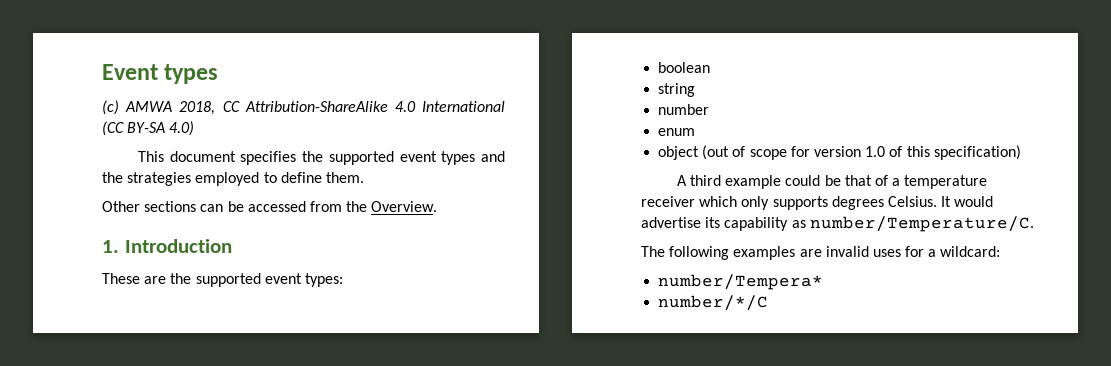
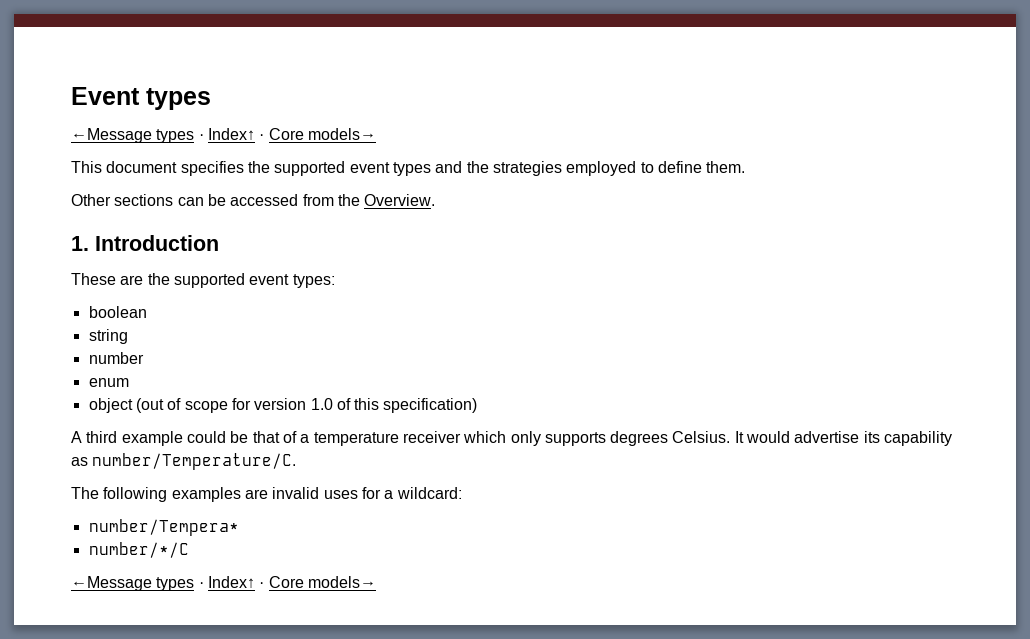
  Event types
- (c) AMWA 2018, CC Attribution-ShareAlike 4.0 International (CC BY-SA 4.0)
+ ←Message types · Index↑ · Core models→
  number/*/C
+ ←Message types · Index↑ · Core models→

